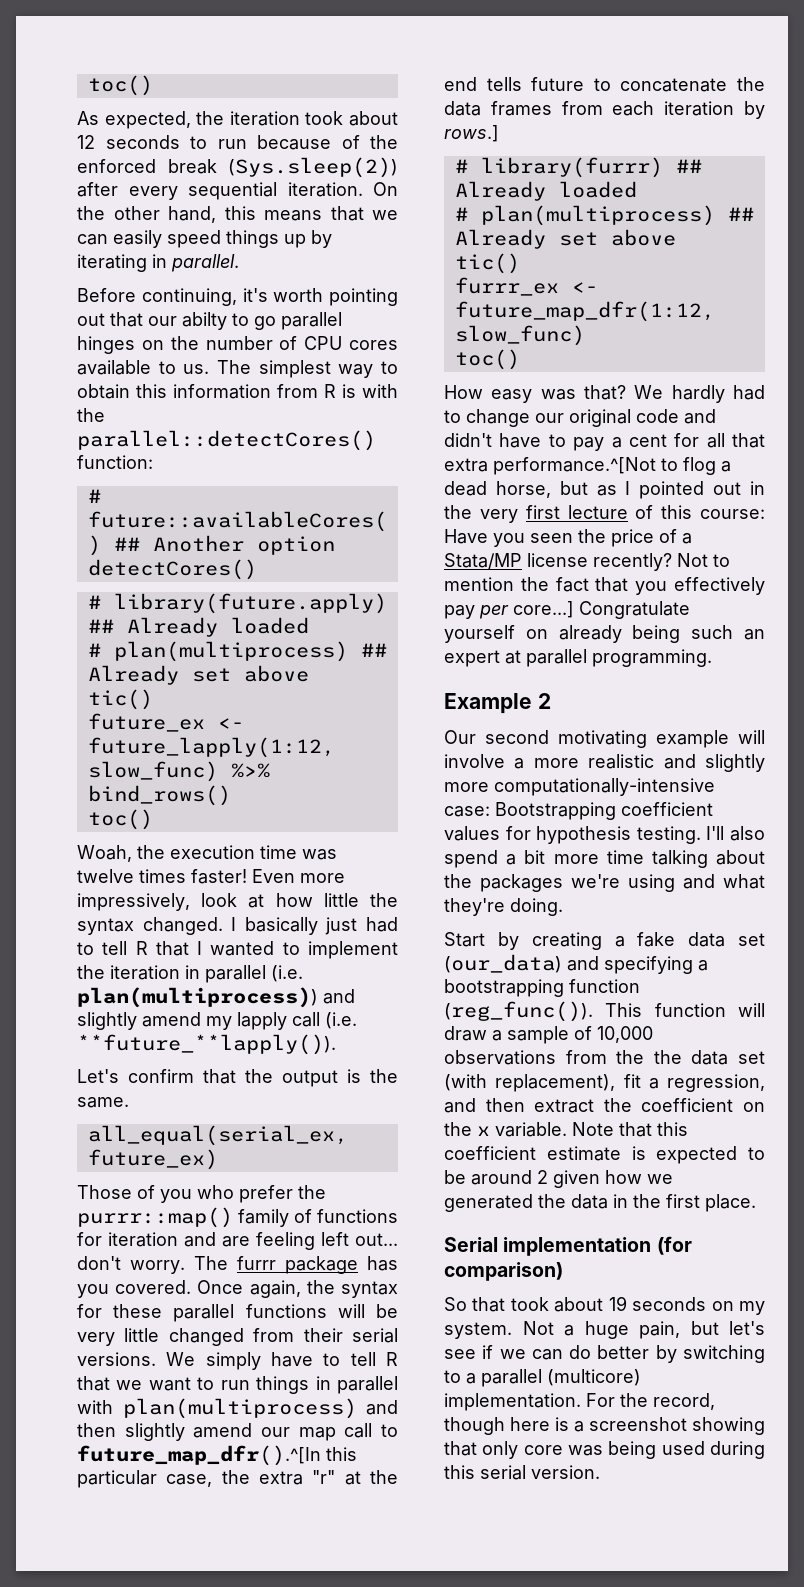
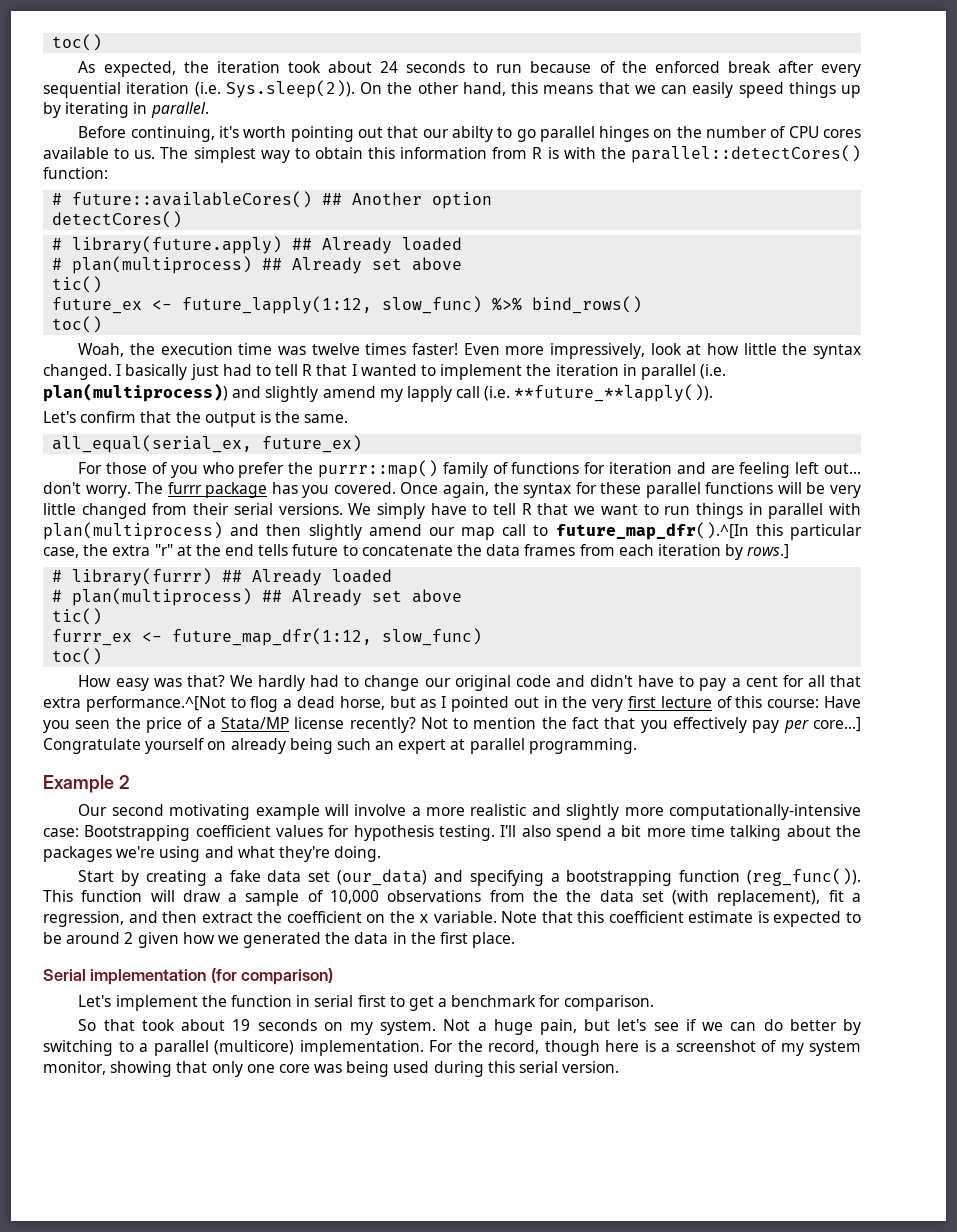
- As expected, the iteration took about 12 seconds to run because of the enforced break (Sys.sleep(2)) after every sequential iteration. On the other hand, this means that we can easily speed things up by iterating in parallel.
+ As expected, the iteration took about 24 seconds to run because of the enforced break after every sequential iteration (i.e. Sys.sleep(2)). On the other hand, this means that we can easily speed things up by iterating in parallel.
- Those of you who prefer the purrr::map() family of functions for iteration and are feeling left out... don't worry.
+ For those of you who prefer the purrr::map() family of functions for iteration and are feeling left out... don't worry.
+ Let's implement the function in serial first to get a benchmark for comparison.
- For the record, though here is a screenshot showing that only core was being used during this serial version.
+ For the record, though here is a screenshot of my system monitor, showing that only one core was being used during this serial version.

